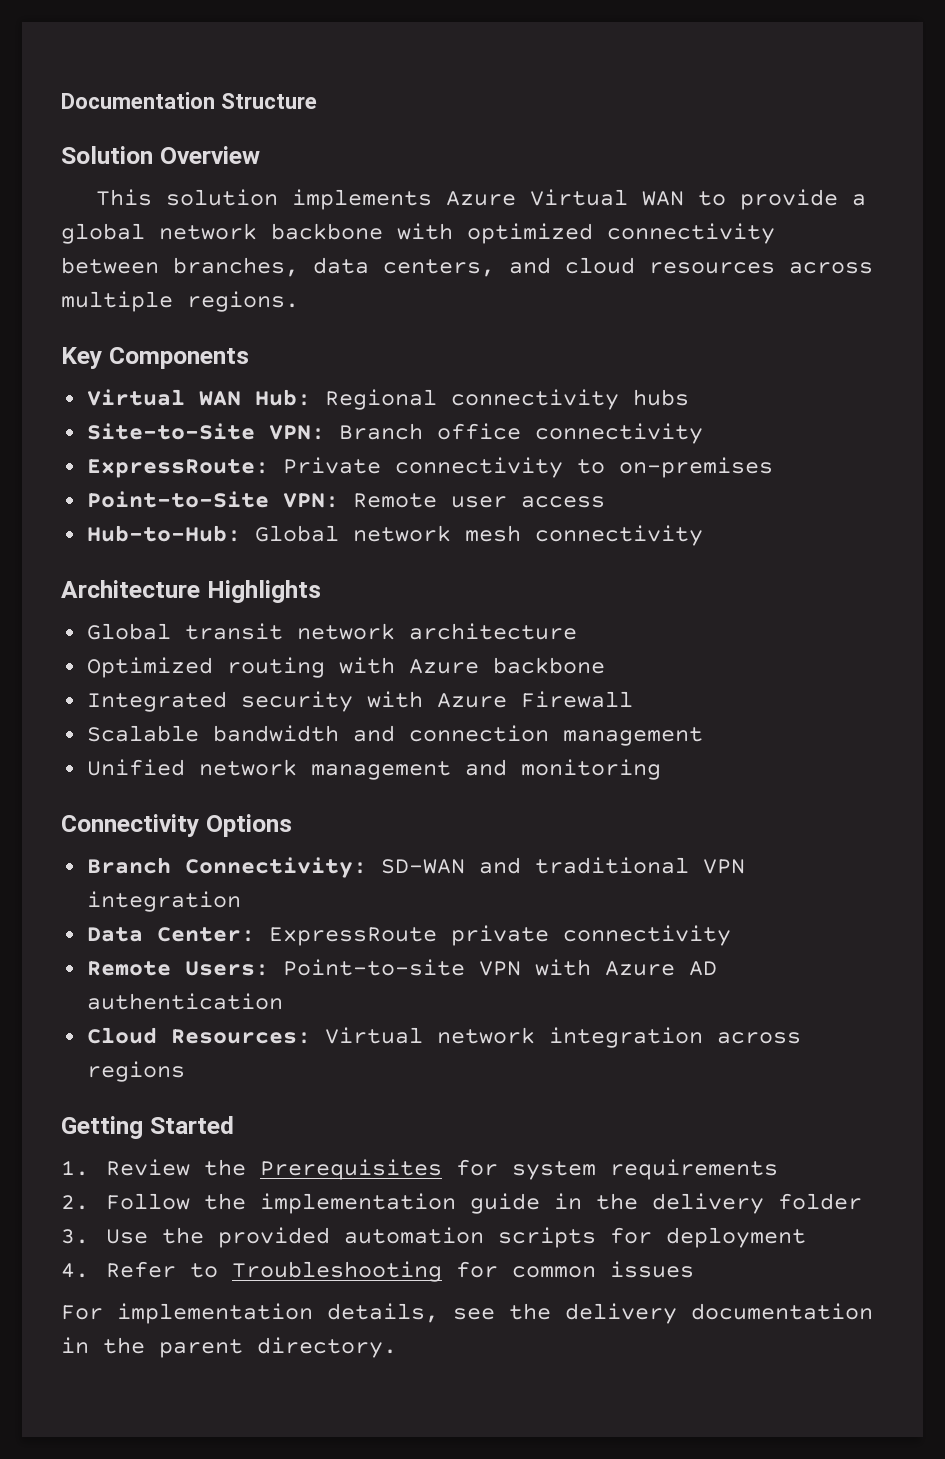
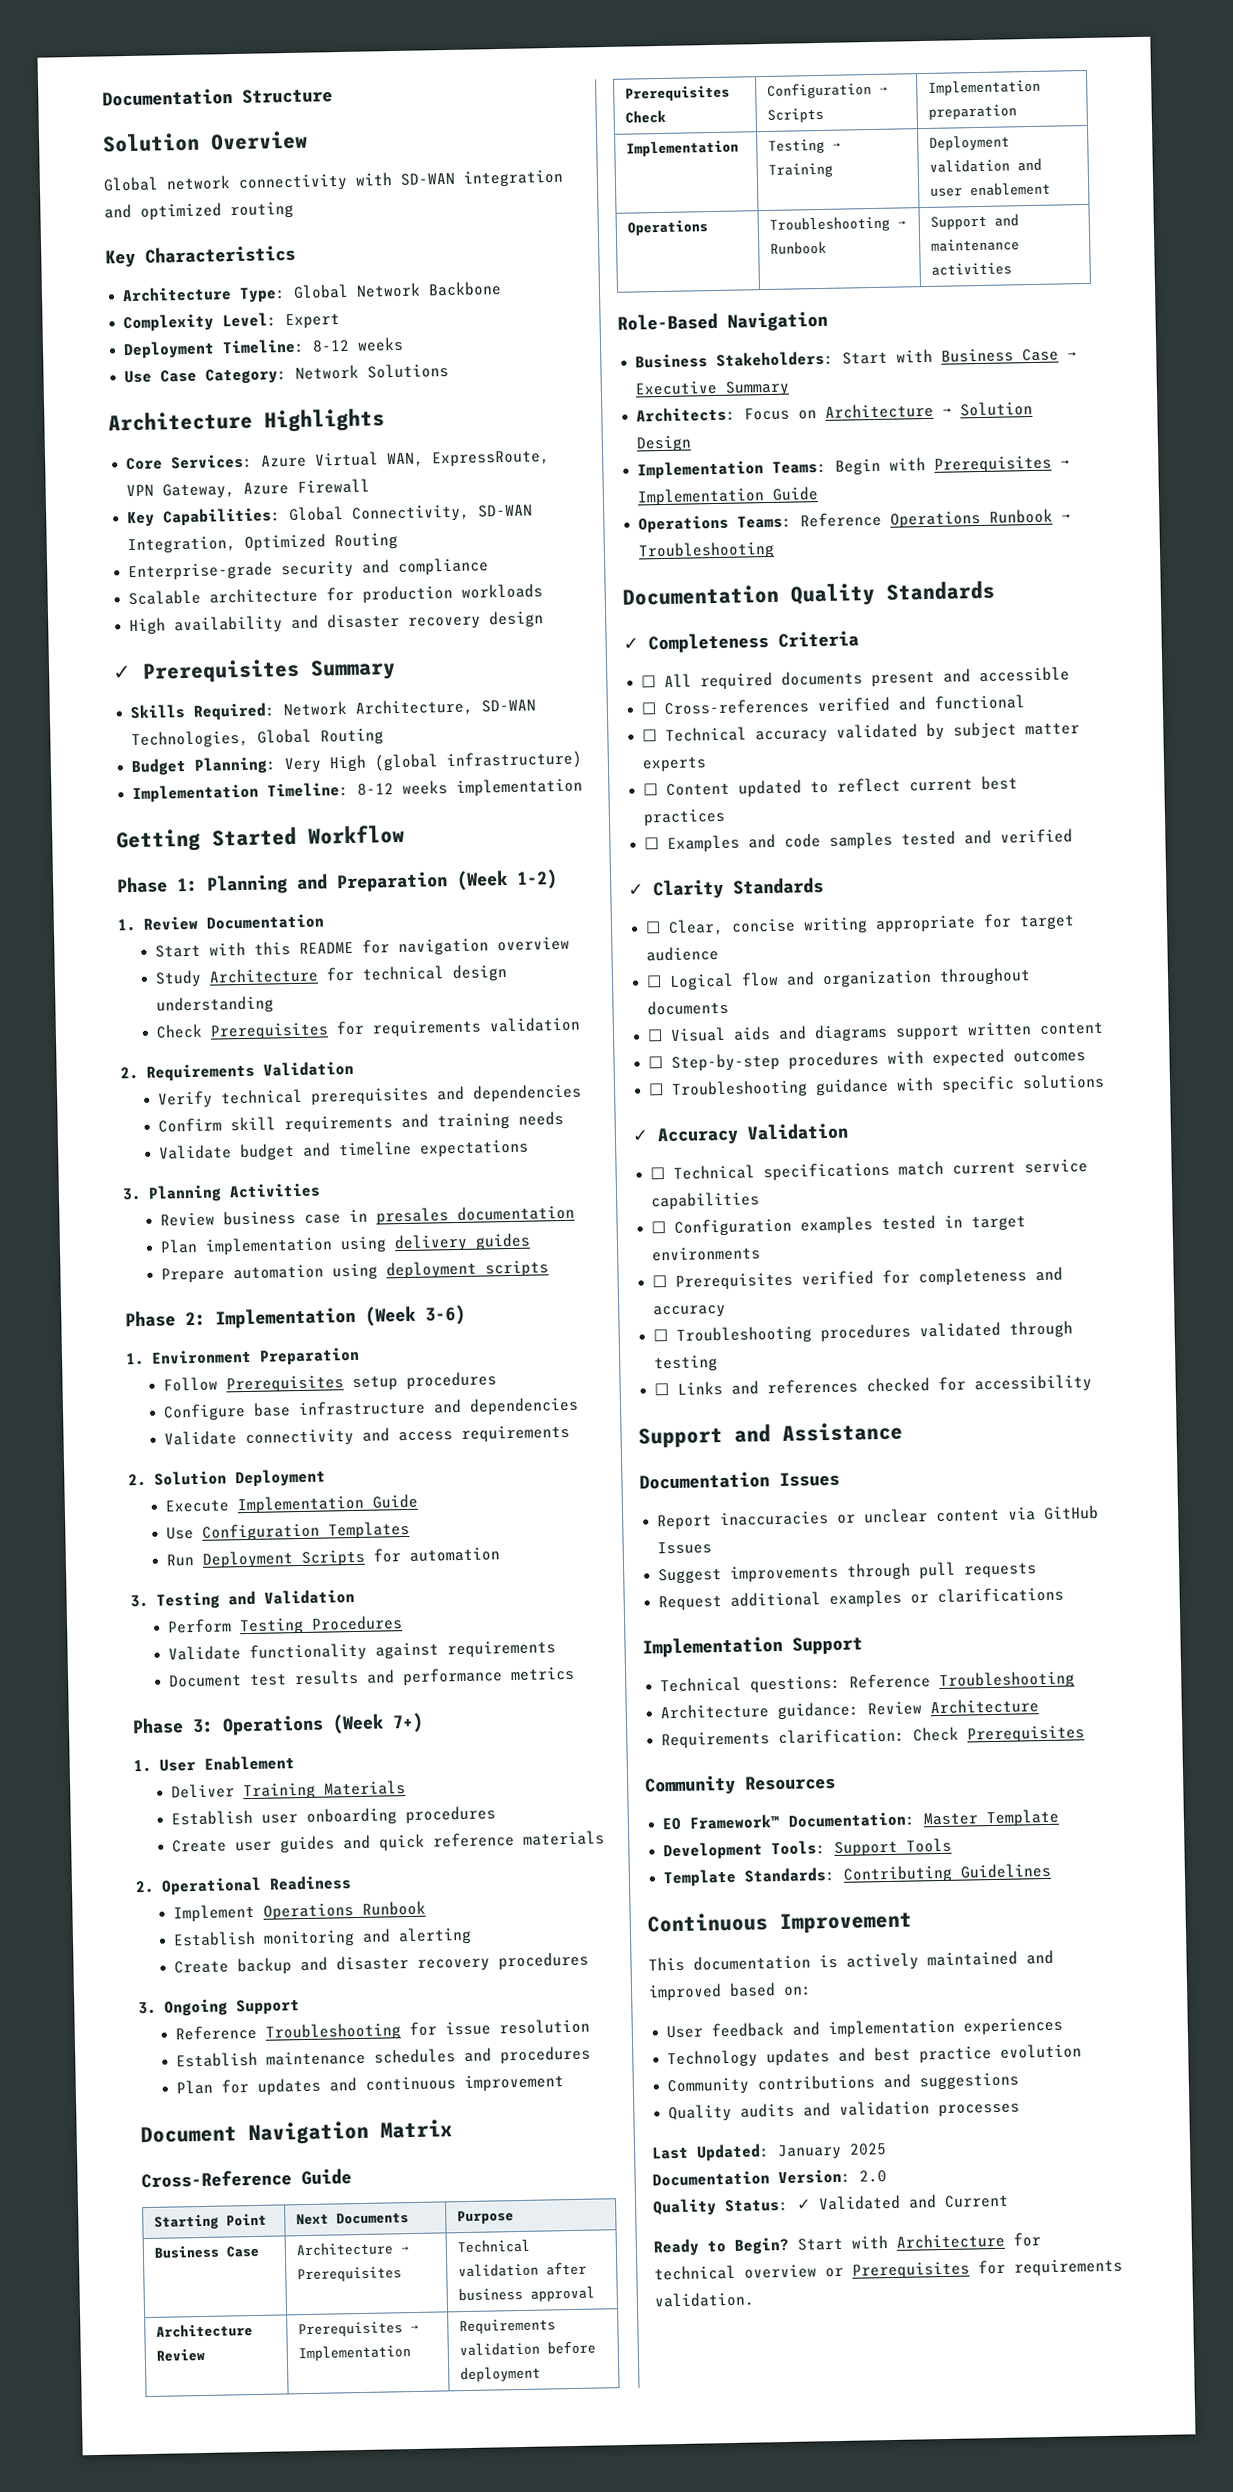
- This solution implements Azure Virtual WAN to provide a global network backbone with optimized connectivity between branches, data centers, and cloud resources across multiple regions.
- Key Components
- Virtual WAN Hub: Regional connectivity hubs
- Site-to-Site VPN: Branch office connectivity
- ExpressRoute: Private connectivity to on-premises
- Point-to-Site VPN: Remote user access
- Hub-to-Hub: Global network mesh connectivity
+ Global network connectivity with SD-WAN integration and optimized routing
+ Key Characteristics
+ Architecture Type: Global Network Backbone
+ Complexity Level: Expert
+ Deployment Timeline: 8-12 weeks
+ Use Case Category: Network Solutions
  Architecture Highlights
- Global transit network architecture
- Optimized routing with Azure backbone
- Integrated security with Azure Firewall
- Scalable bandwidth and connection management
- Unified network management and monitoring
- Connectivity Options
- Branch Connectivity: SD-WAN and traditional VPN integration
- Data Center: ExpressRoute private connectivity
- Remote Users: Point-to-site VPN with Azure AD authentication
- Cloud Resources: Virtual network integration across regions
- Getting Started
- 1. Review the Prerequisites for system requirements
- 2. Follow the implementation guide in the delivery folder
- 3. Use the provided automation scripts for deployment
- 4. Refer to Troubleshooting for common issues
- For implementation details, see the delivery documentation in the parent directory.
+ Core Services: Azure Virtual WAN, ExpressRoute, VPN Gateway, Azure Firewall
+ Key Capabilities: Global Connectivity, SD-WAN Integration, Optimized Routing
+ Enterprise-grade security and compliance
+ Scalable architecture for production workloads
+ High availability and disaster recovery design
+ ✓ Prerequisites Summary
+ Skills Required: Network Architecture, SD-WAN Technologies, Global Routing
+ Budget Planning: Very High (global infrastructure)
+ Implementation Timeline: 8-12 weeks implementation
+ Getting Started Workflow
+ Phase 1: Planning and Preparation (Week 1-2)
+ 1. Review Documentation
+ Start with this README for navigation overview
+ Study Architecture for technical design understanding
+ Check Prerequisites for requirements validation
+ 2. Requirements Validation
+ Verify technical prerequisites and dependencies
+ Confirm skill requirements and training needs
+ Validate budget and timeline expectations
+ 3. Planning Activities
+ Review business case in presales documentation
+ Plan implementation using delivery guides
+ Prepare automation using deployment scripts
+ Phase 2: Implementation (Week 3-6)
+ 1. Environment Preparation
+ Follow Prerequisites setup procedures
+ Configure base infrastructure and dependencies
+ Validate connectivity and access requirements
+ 2. Solution Deployment
+ Execute Implementation Guide
+ Use Configuration Templates
+ Run Deployment Scripts for automation
+ 3. Testing and Validation
+ Perform Testing Procedures
+ Validate functionality against requirements
+ Document test results and performance metrics
+ Phase 3: Operations (Week 7+)
+ 1. User Enablement
+ Deliver Training Materials
+ Establish user onboarding procedures
+ Create user guides and quick reference materials
+ 2. Operational Readiness
+ Implement Operations Runbook
+ Establish monitoring and alerting
+ Create backup and disaster recovery procedures
+ 3. Ongoing Support
+ Reference Troubleshooting for issue resolution
+ Establish maintenance schedules and procedures
+ Plan for updates and continuous improvement
+ Document Navigation Matrix
+ Cross-Reference Guide
+ Starting Point | Next Documents | Purpose
+ Business Case | Architecture → Prerequisites | Technical validation after business approval
+ Architecture Review | Prerequisites → Implementation | Requirements validation before deployment
+ Prerequisites Check | Configuration → Scripts | Implementation preparation
+ Implementation | Testing → Training | Deployment validation and user enablement
+ Operations | Troubleshooting → Runbook | Support and maintenance activities
+ Role-Based Navigation
+ Business Stakeholders: Start with Business Case → Executive Summary
+ Architects: Focus on Architecture → Solution Design
+ Implementation Teams: Begin with Prerequisites → Implementation Guide
+ Operations Teams: Reference Operations Runbook → Troubleshooting
+ Documentation Quality Standards
+ ✓ Completeness Criteria
+ ☐ All required documents present and accessible
+ ☐ Cross-references verified and functional
+ ☐ Technical accuracy validated by subject matter experts
+ ☐ Content updated to reflect current best practices
+ ☐ Examples and code samples tested and verified
+ ✓ Clarity Standards
+ ☐ Clear, concise writing appropriate for target audience
+ ☐ Logical flow and organization throughout documents
+ ☐ Visual aids and diagrams support written content
+ ☐ Step-by-step procedures with expected outcomes
+ ☐ Troubleshooting guidance with specific solutions
+ ✓ Accuracy Validation
+ ☐ Technical specifications match current service capabilities
+ ☐ Configuration examples tested in target environments
+ ☐ Prerequisites verified for completeness and accuracy
+ ☐ Troubleshooting procedures validated through testing
+ ☐ Links and references checked for accessibility
+ Support and Assistance
+ Documentation Issues
+ Report inaccuracies or unclear content via GitHub Issues
+ Suggest improvements through pull requests
+ Request additional examples or clarifications
+ Implementation Support
+ Technical questions: Reference Troubleshooting
+ Architecture guidance: Review Architecture
+ Requirements clarification: Check Prerequisites
+ Community Resources
+ EO Framework™ Documentation: Master Template
+ Development Tools: Support Tools
+ Template Standards: Contributing Guidelines
+ Continuous Improvement
+ This documentation is actively maintained and improved based on:
+ User feedback and implementation experiences
+ Technology updates and best practice evolution
+ Community contributions and suggestions
+ Quality audits and validation processes
+ Last Updated: January 2025
+ Documentation Version: 2.0
+ Quality Status: ✓ Validated and Current
+ Ready to Begin? Start with Architecture for technical overview or Prerequisites for requirements validation.

